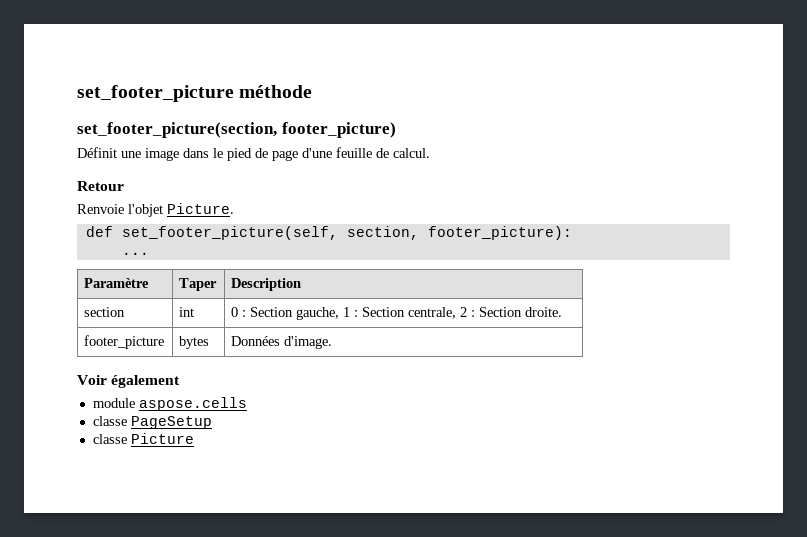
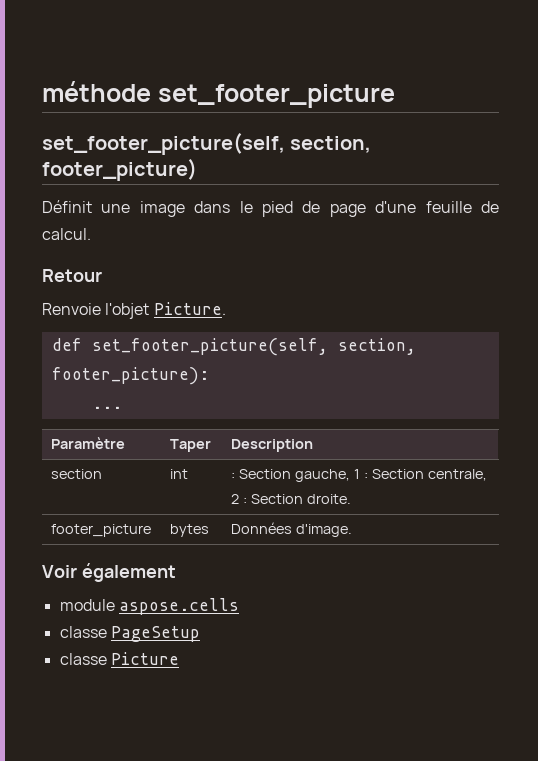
- set_footer_picture méthode
- set_footer_picture(section, footer_picture)
+ méthode set_footer_picture
+ set_footer_picture(self, section, footer_picture)
- section | int | 0 : Section gauche, 1 : Section centrale, 2 : Section droite.
+ section | int | : Section gauche, 1 : Section centrale, 2 : Section droite.

